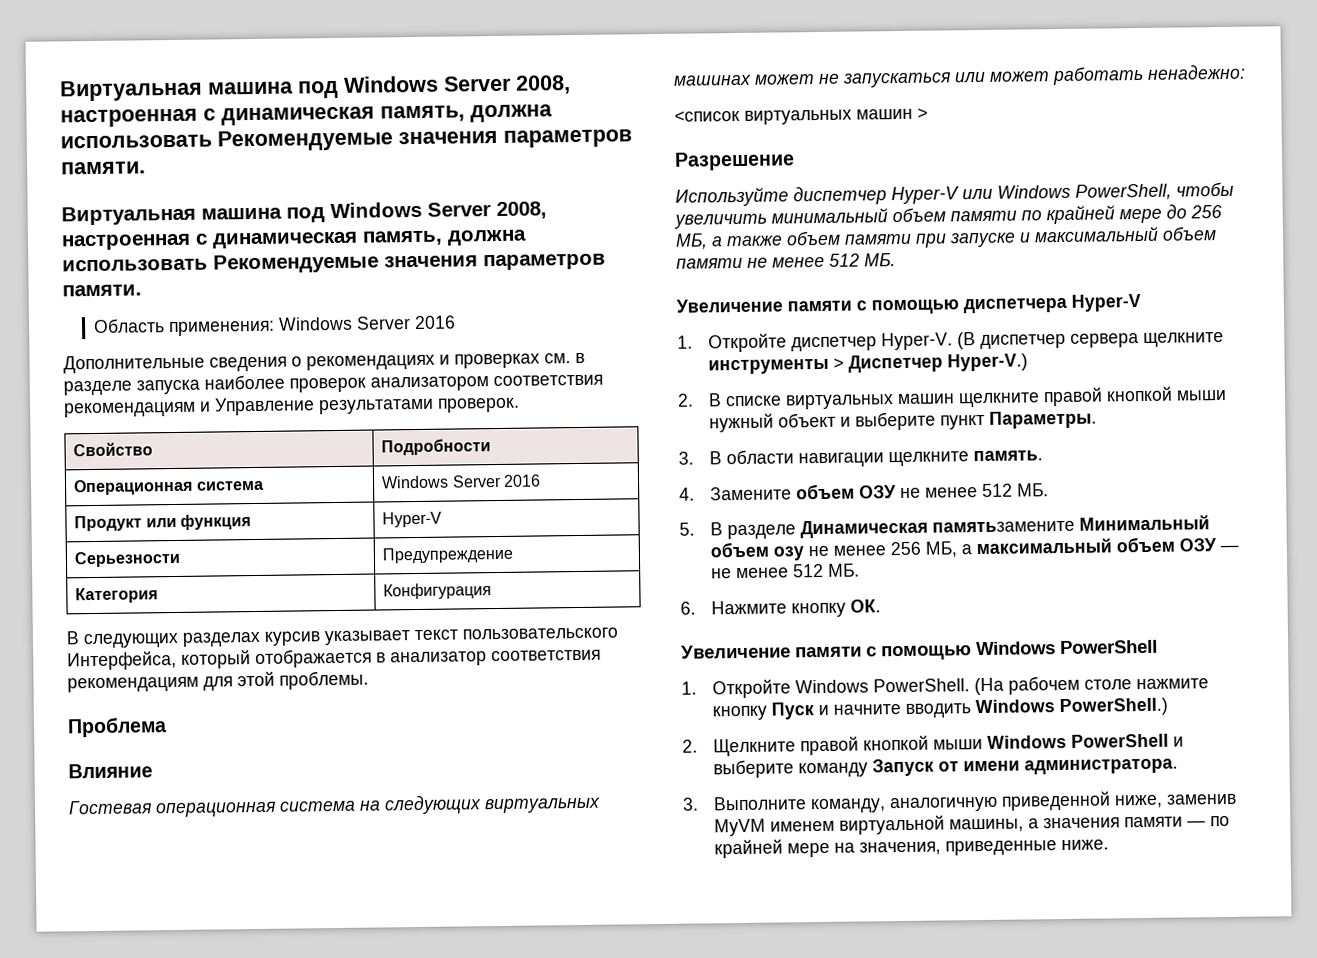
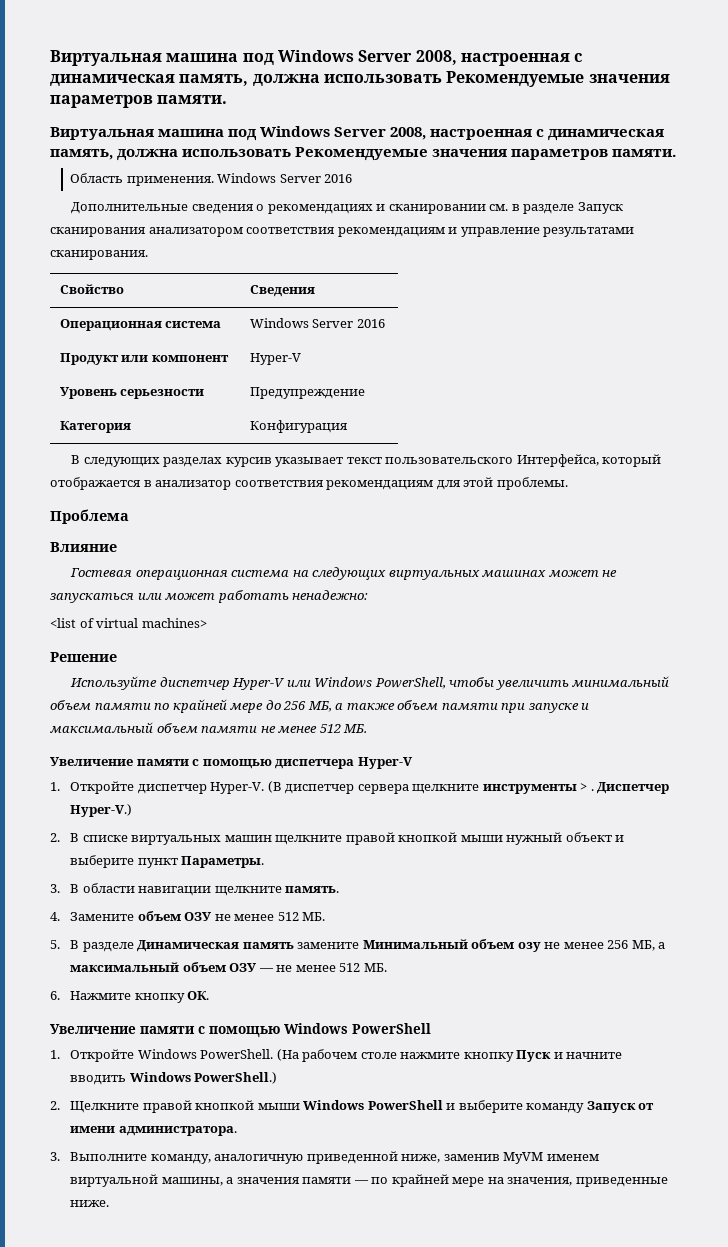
- Область применения: Windows Server 2016
+ Область применения. Windows Server 2016
- Дополнительные сведения о рекомендациях и проверках см. в разделе запуска наиболее проверок анализатором соответствия рекомендациям и Управление результатами проверок.
+ Дополнительные сведения о рекомендациях и сканировании см. в разделе Запуск сканирования анализатором соответствия рекомендациям и управление результатами сканирования.
- Свойство | Подробности
+ Свойство | Сведения
- Продукт или функция | Hyper-V
- Серьезности | Предупреждение
+ Продукт или компонент | Hyper-V
+ Уровень серьезности | Предупреждение
- <список виртуальных машин >
- Разрешение
+ <list of virtual machines>
+ Решение
- (В диспетчер сервера щелкните инструменты > Диспетчер Hyper-V.)
+ (В диспетчер сервера щелкните инструменты > . Диспетчер Hyper-V.)
- 5. В разделе Динамическая памятьзамените Минимальный объем озу не менее 256 МБ, а максимальный объем ОЗУ — не менее 512 МБ.
+ 5. В разделе Динамическая память замените Минимальный объем озу не менее 256 МБ, а максимальный объем ОЗУ — не менее 512 МБ.

